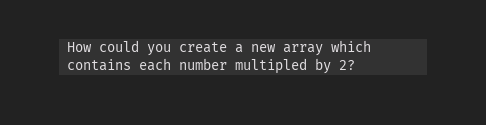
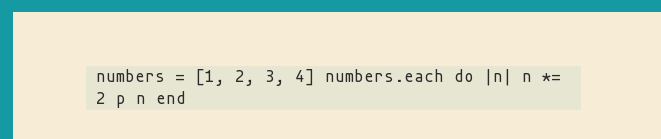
- How could you create a new array which contains each number multipled by 2?
+ numbers = [1, 2, 3, 4] numbers.each do |n| n *= 2 p n end

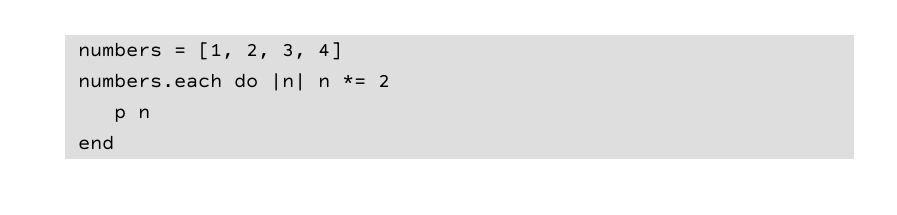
- numbers = [1, 2, 3, 4] numbers.each do |n| n *= 2 p n end
+ numbers = [1, 2, 3, 4]
+ numbers.each do |n| n *= 2
+ p n
+ end

